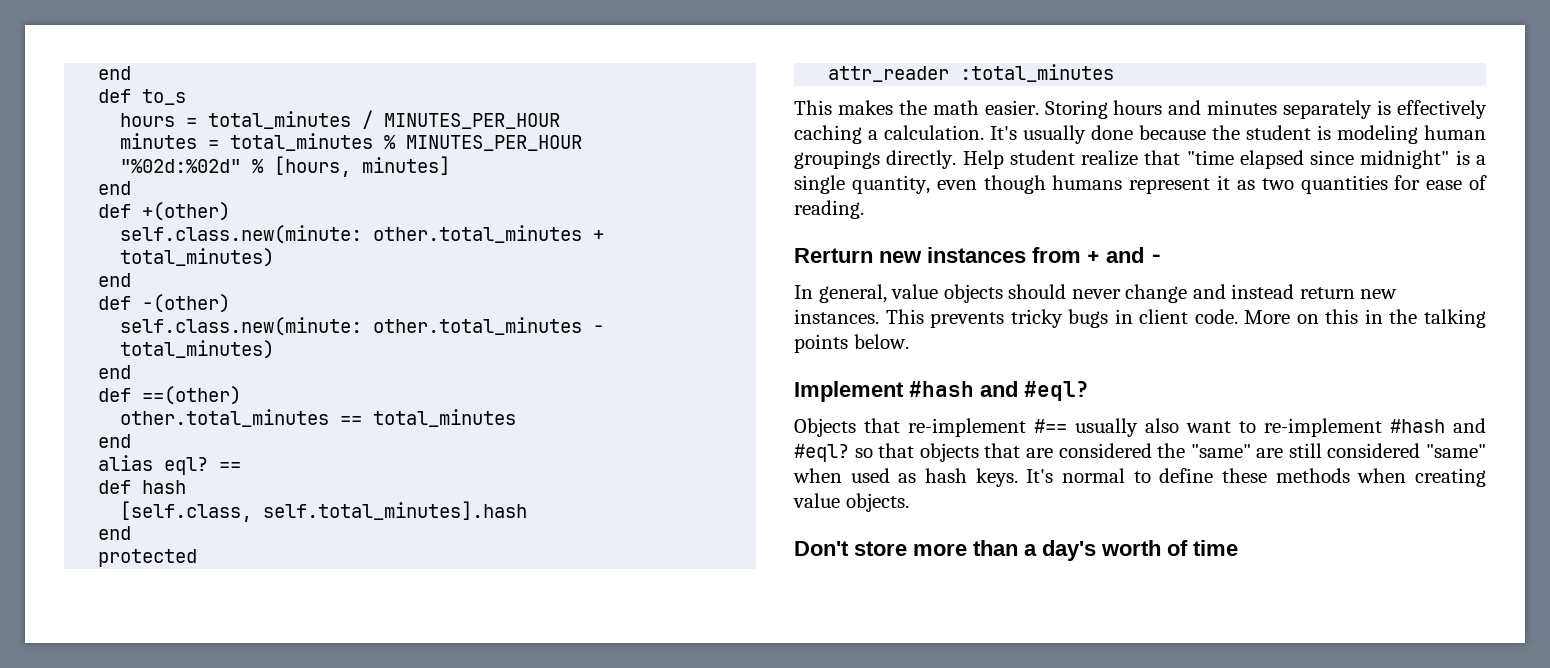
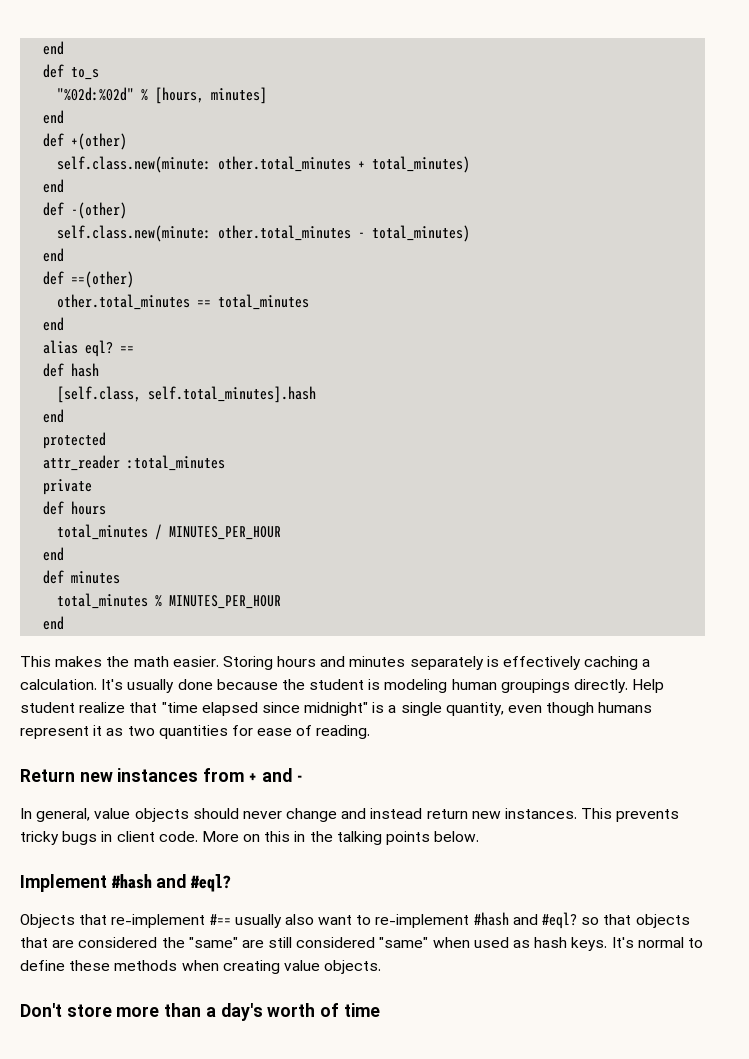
- hours = total_minutes / MINUTES_PER_HOUR
- minutes = total_minutes % MINUTES_PER_HOUR
+ private
+ def hours
+ total_minutes / MINUTES_PER_HOUR
+ end
+ def minutes
+ total_minutes % MINUTES_PER_HOUR
+ end
- Rerturn new instances from + and -
+ Return new instances from + and -

